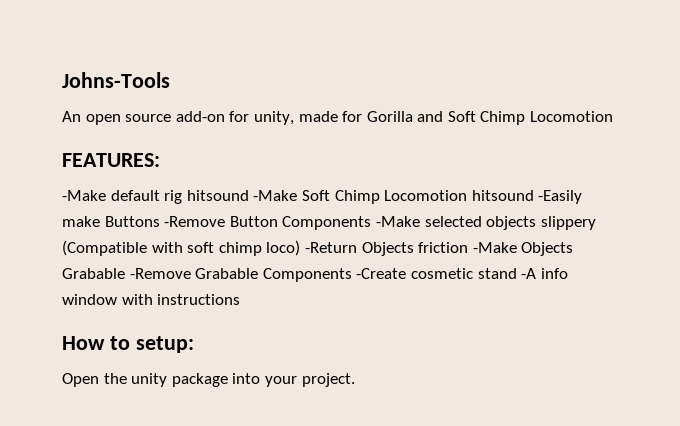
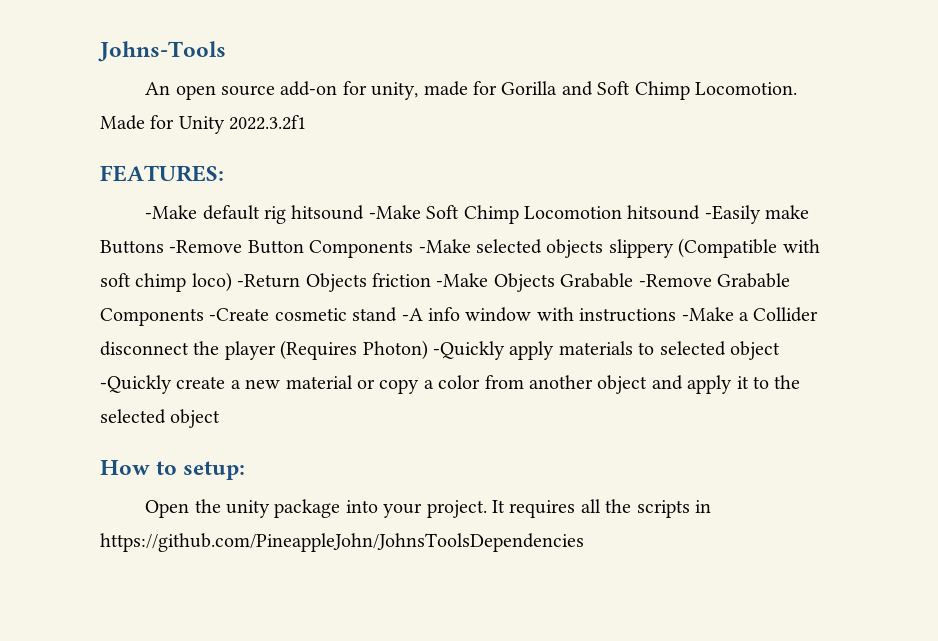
- An open source add-on for unity, made for Gorilla and Soft Chimp Locomotion
+ An open source add-on for unity, made for Gorilla and Soft Chimp Locomotion. Made for Unity 2022.3.2f1
- -Make default rig hitsound -Make Soft Chimp Locomotion hitsound -Easily make Buttons -Remove Button Components -Make selected objects slippery (Compatible with soft chimp loco) -Return Objects friction -Make Objects Grabable -Remove Grabable Components -Create cosmetic stand -A info window with instructions
+ -Make default rig hitsound -Make Soft Chimp Locomotion hitsound -Easily make Buttons -Remove Button Components -Make selected objects slippery (Compatible with soft chimp loco) -Return Objects friction -Make Objects Grabable -Remove Grabable Components -Create cosmetic stand -A info window with instructions -Make a Collider disconnect the player (Requires Photon) -Quickly apply materials to selected object -Quickly create a new material or copy a color from another object and apply it to the selected object
+ It requires all the scripts in https://github.com/PineappleJohn/JohnsToolsDependencies

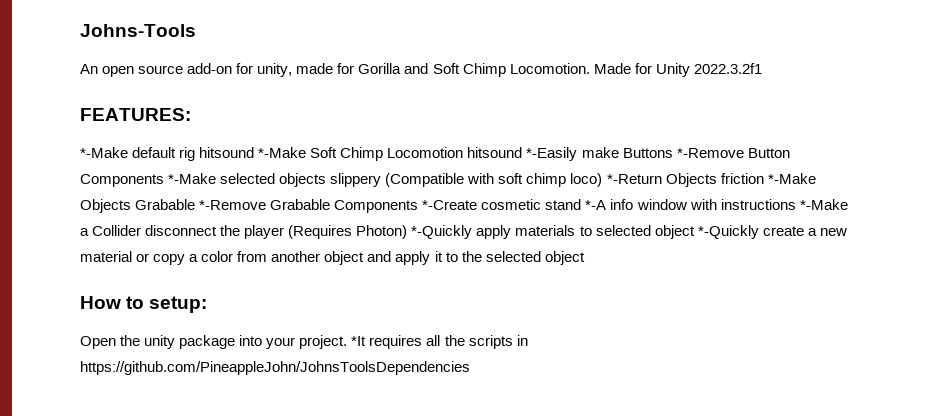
- -Make default rig hitsound -Make Soft Chimp Locomotion hitsound -Easily make Buttons -Remove Button Components -Make selected objects slippery (Compatible with soft chimp loco) -Return Objects friction -Make Objects Grabable -Remove Grabable Components -Create cosmetic stand -A info window with instructions -Make a Collider disconnect the player (Requires Photon) -Quickly apply materials to selected object -Quickly create a new material or copy a color from another object and apply it to the selected object
+ *-Make default rig hitsound *-Make Soft Chimp Locomotion hitsound *-Easily make Buttons *-Remove Button Components *-Make selected objects slippery (Compatible with soft chimp loco) *-Return Objects friction *-Make Objects Grabable *-Remove Grabable Components *-Create cosmetic stand *-A info window with instructions *-Make a Collider disconnect the player (Requires Photon) *-Quickly apply materials to selected object *-Quickly create a new material or copy a color from another object and apply it to the selected object
- It requires all the scripts in https://github.com/PineappleJohn/JohnsToolsDependencies
+ *It requires all the scripts in https://github.com/PineappleJohn/JohnsToolsDependencies

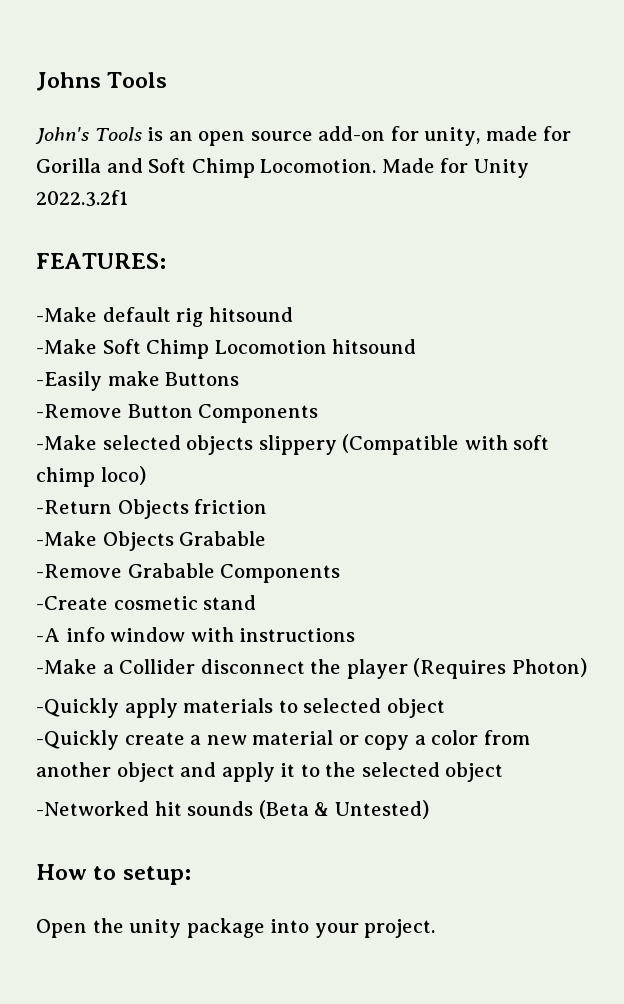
- Johns-Tools
- An open source add-on for unity, made for Gorilla and Soft Chimp Locomotion.
+ Johns Tools
+ John's Tools is an open source add-on for unity, made for Gorilla and Soft Chimp Locomotion.
- *-Make default rig hitsound *-Make Soft Chimp Locomotion hitsound *-Easily make Buttons *-Remove Button Components *-Make selected objects slippery (Compatible with soft chimp loco) *-Return Objects friction *-Make Objects Grabable *-Remove Grabable Components *-Create cosmetic stand *-A info window with instructions *-Make a Collider disconnect the player (Requires Photon) *-Quickly apply materials to selected object *-Quickly create a new material or copy a color from another object and apply it to the selected object
+ -Make default rig hitsound
+ -Make Soft Chimp Locomotion hitsound
+ -Easily make Buttons
+ -Remove Button Components
+ -Make selected objects slippery (Compatible with soft chimp loco)
+ -Return Objects friction
+ -Make Objects Grabable
+ -Remove Grabable Components
+ -Create cosmetic stand
+ -A info window with instructions
+ -Make a Collider disconnect the player (Requires Photon)
+ -Quickly apply materials to selected object
+ -Quickly create a new material or copy a color from another object and apply it to the selected object
+ -Networked hit sounds (Beta & Untested)
- *It requires all the scripts in https://github.com/PineappleJohn/JohnsToolsDependencies

